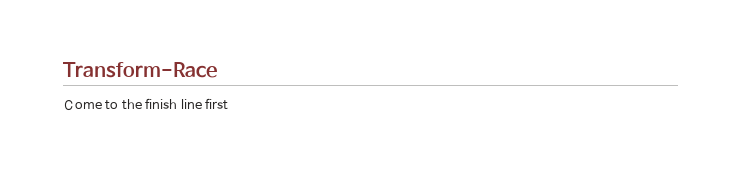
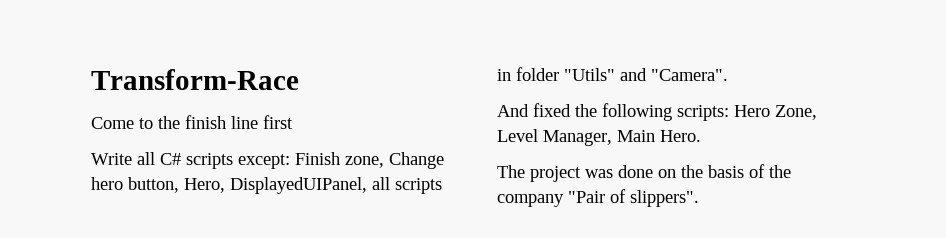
+ Write all C# scripts except: Finish zone, Change hero button, Hero, DisplayedUIPanel, all scripts in folder "Utils" and "Camera".
+ And fixed the following scripts: Hero Zone, Level Manager, Main Hero.
+ The project was done on the basis of the company "Pair of slippers".

